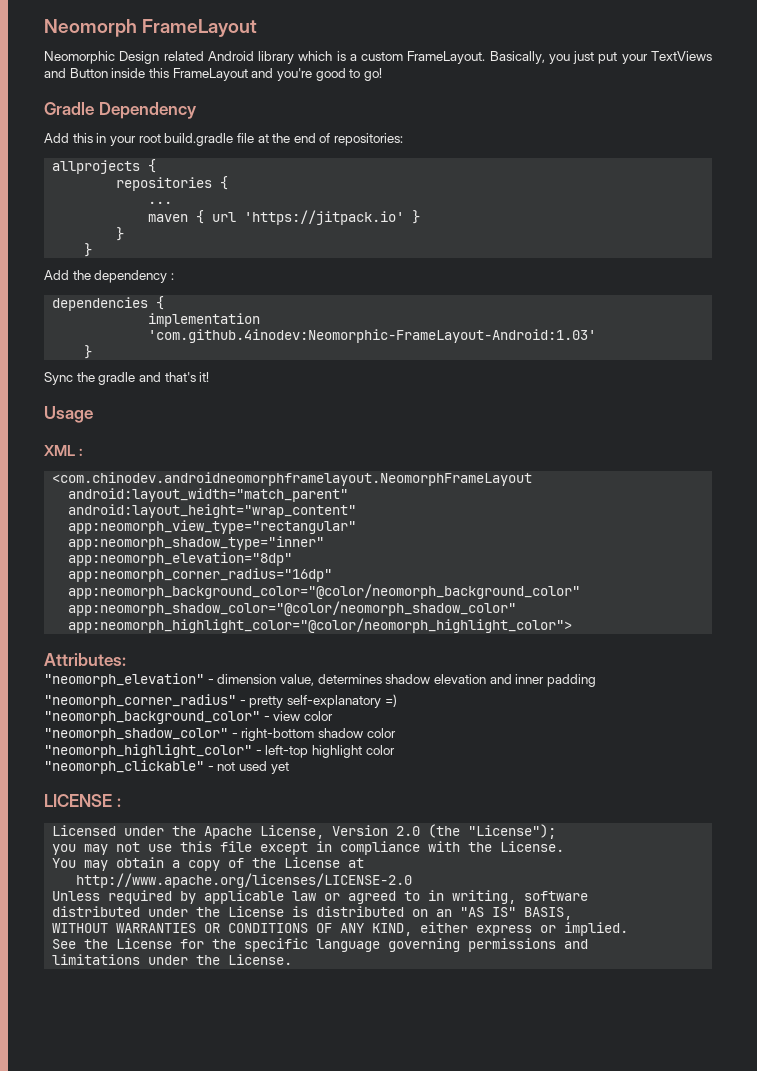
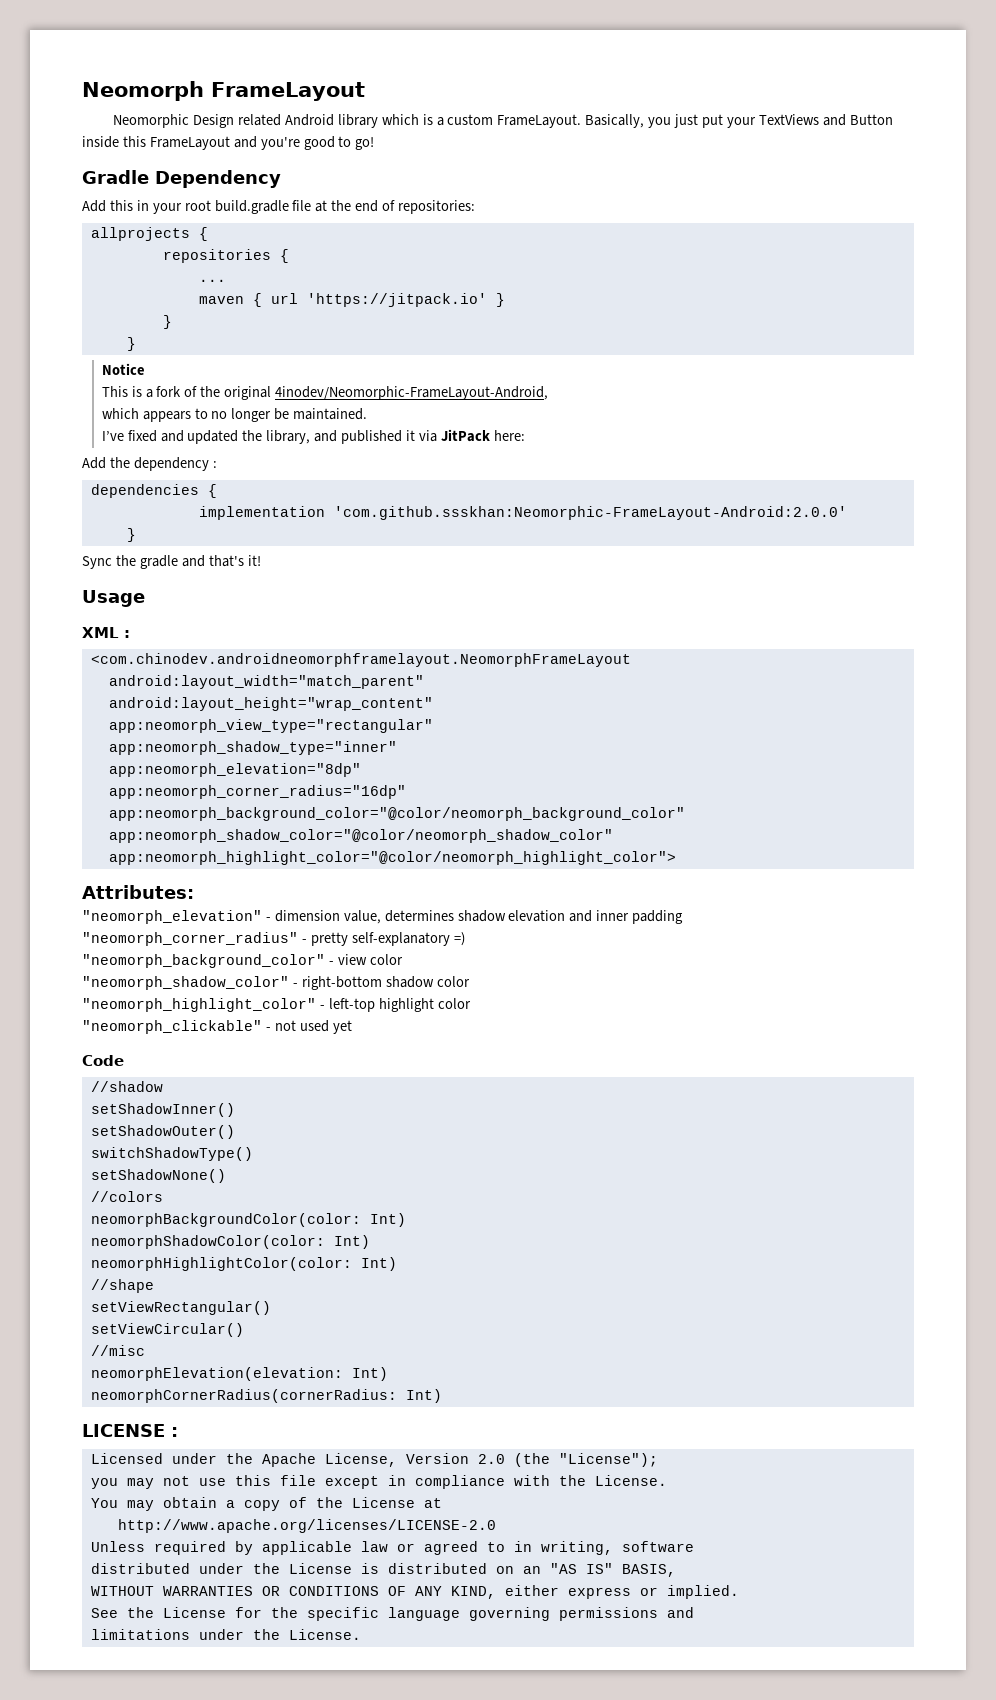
+ Notice
+ This is a fork of the original 4inodev/Neomorphic-FrameLayout-Android,
+ which appears to no longer be maintained.
+ I’ve fixed and updated the library, and published it via JitPack here:
- implementation 'com.github.4inodev:Neomorphic-FrameLayout-Android:1.03'
+ implementation 'com.github.ssskhan:Neomorphic-FrameLayout-Android:2.0.0'
+ Code
+ //shadow
+ setShadowInner()
+ setShadowOuter()
+ switchShadowType()
+ setShadowNone()
+ //colors
+ neomorphBackgroundColor(color: Int)
+ neomorphShadowColor(color: Int)
+ neomorphHighlightColor(color: Int)
+ //shape
+ setViewRectangular()
+ setViewCircular()
+ //misc
+ neomorphElevation(elevation: Int)
+ neomorphCornerRadius(cornerRadius: Int)

